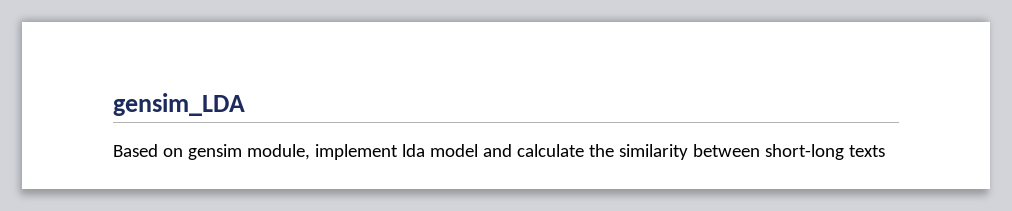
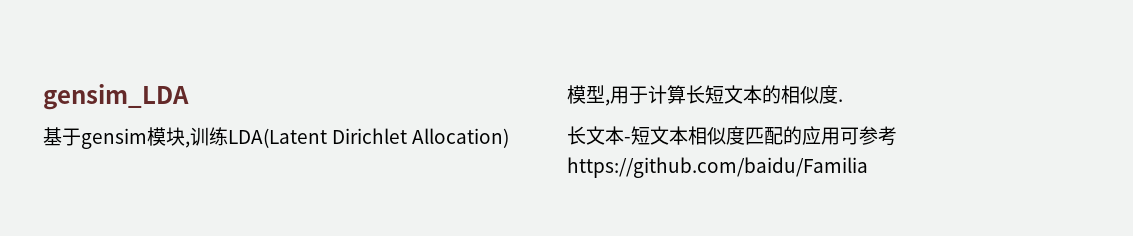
- Based on gensim module, implement lda model and calculate the similarity between short-long texts
+ 基于gensim模块,训练LDA(Latent Dirichlet Allocation)模型,用于计算长短文本的相似度.
+ 长文本-短文本相似度匹配的应用可参考https://github.com/baidu/Familia

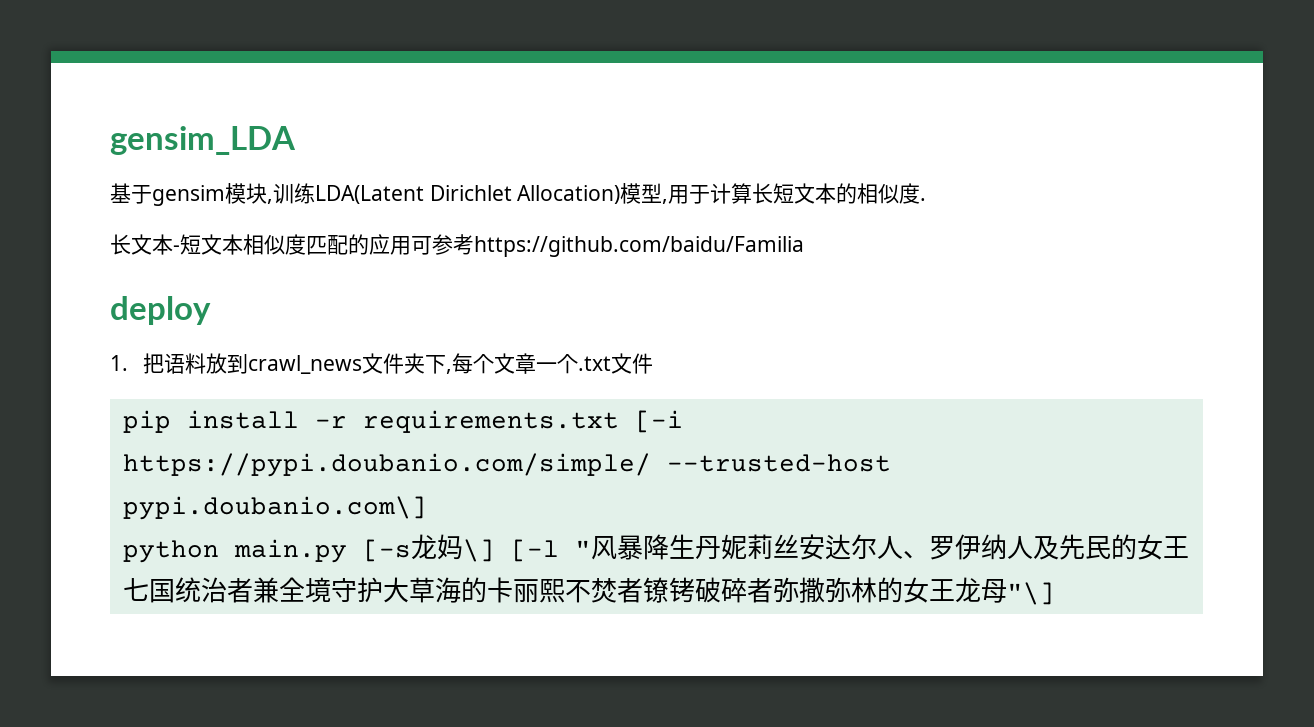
+ deploy
+ 1.把语料放到crawl_news文件夹下,每个文章一个.txt文件
+ pip install -r requirements.txt [-i https://pypi.doubanio.com/simple/ --trusted-host pypi.doubanio.com\]
+ python main.py [-s龙妈\] [-l "风暴降生丹妮莉丝安达尔人、罗伊纳人及先民的女王七国统治者兼全境守护大草海的卡丽熙不焚者镣铐破碎者弥撒弥林的女王龙母"\]

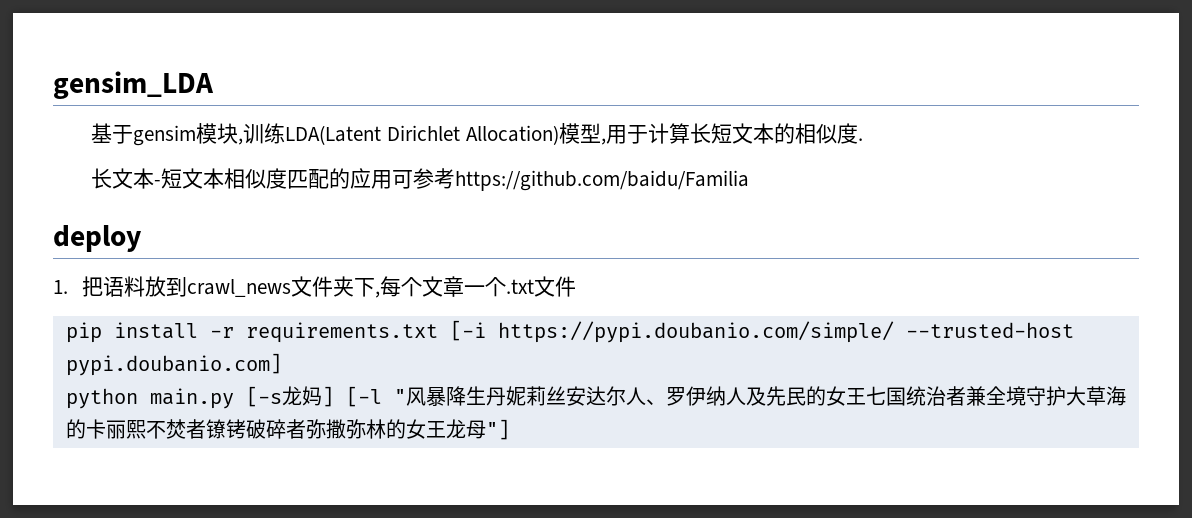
- pip install -r requirements.txt [-i https://pypi.doubanio.com/simple/ --trusted-host pypi.doubanio.com\]
+ pip install -r requirements.txt [-i https://pypi.doubanio.com/simple/ --trusted-host pypi.doubanio.com]
- python main.py [-s龙妈\] [-l "风暴降生丹妮莉丝安达尔人、罗伊纳人及先民的女王七国统治者兼全境守护大草海的卡丽熙不焚者镣铐破碎者弥撒弥林的女王龙母"\]
+ python main.py [-s龙妈] [-l "风暴降生丹妮莉丝安达尔人、罗伊纳人及先民的女王七国统治者兼全境守护大草海的卡丽熙不焚者镣铐破碎者弥撒弥林的女王龙母"]

